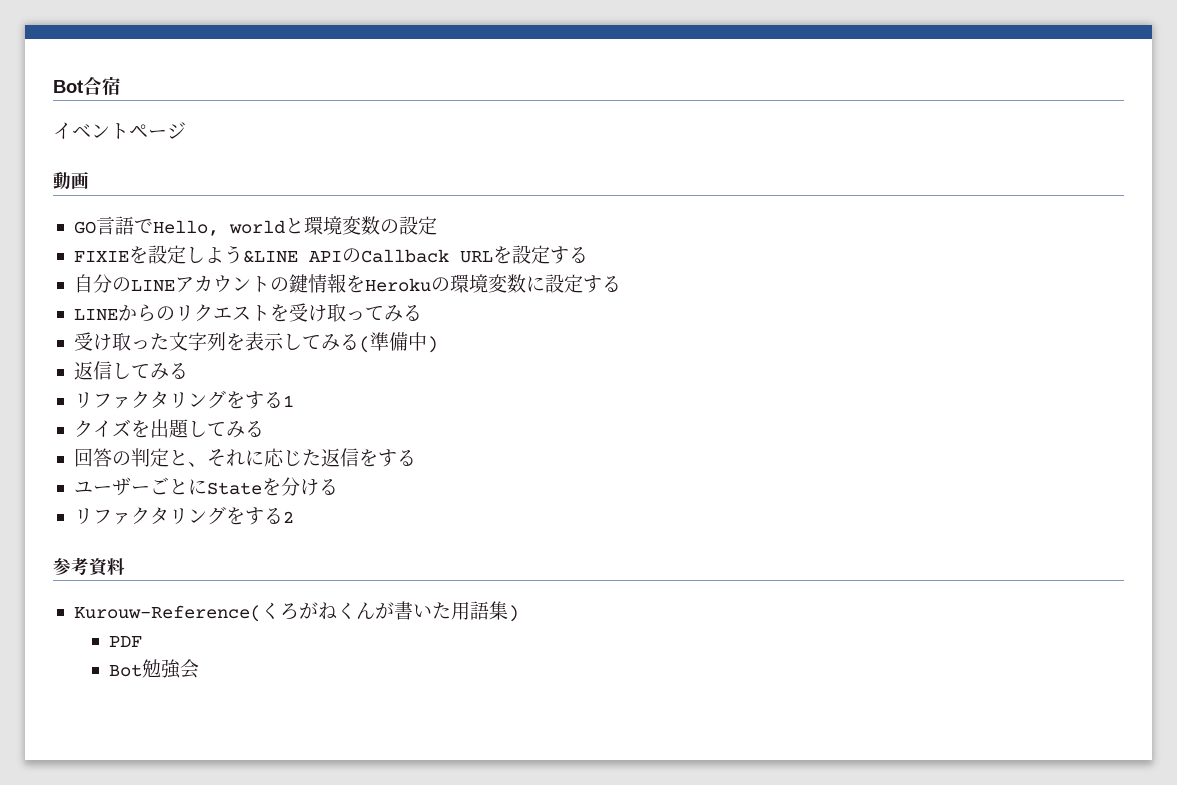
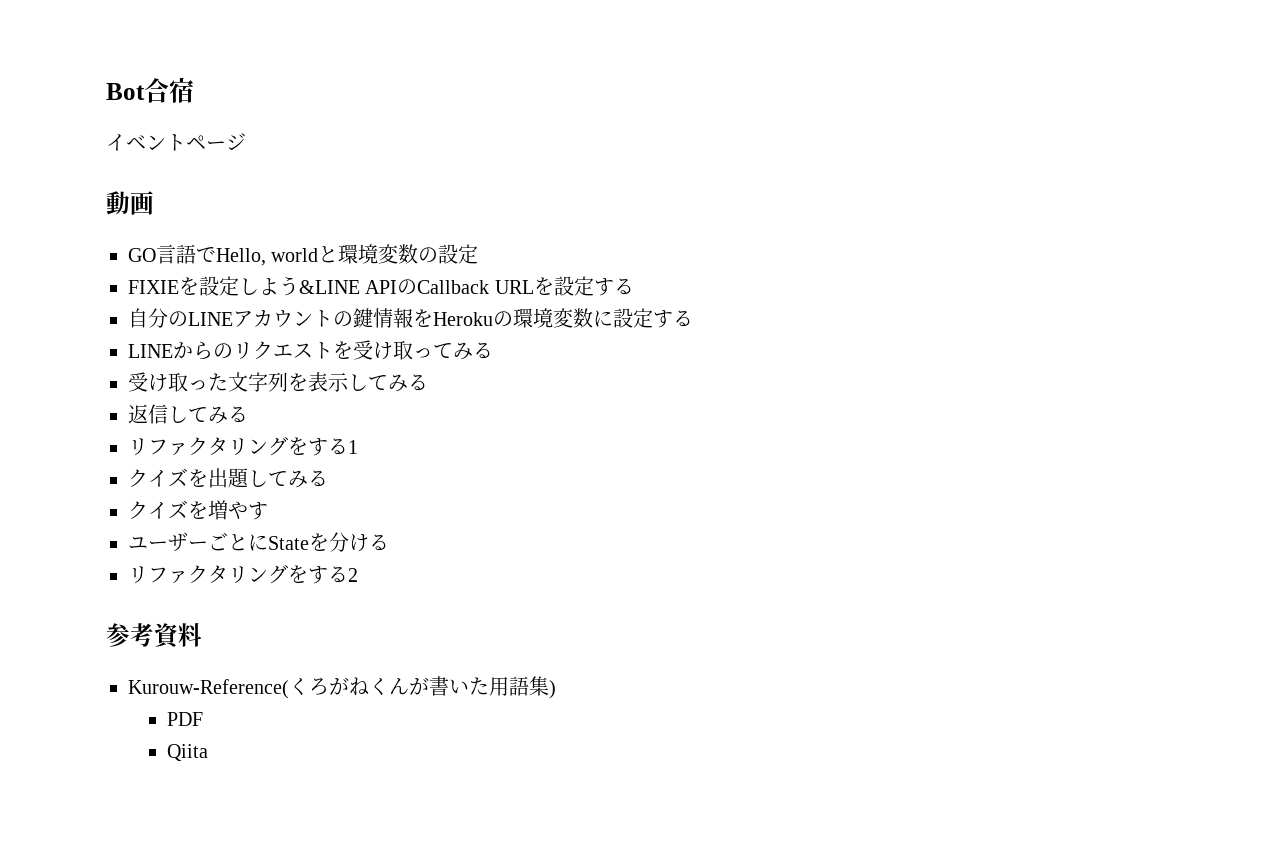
- 受け取った文字列を表示してみる(準備中)
+ 受け取った文字列を表示してみる
- 回答の判定と、それに応じた返信をする
+ クイズを増やす
- Bot勉強会
+ Qiita

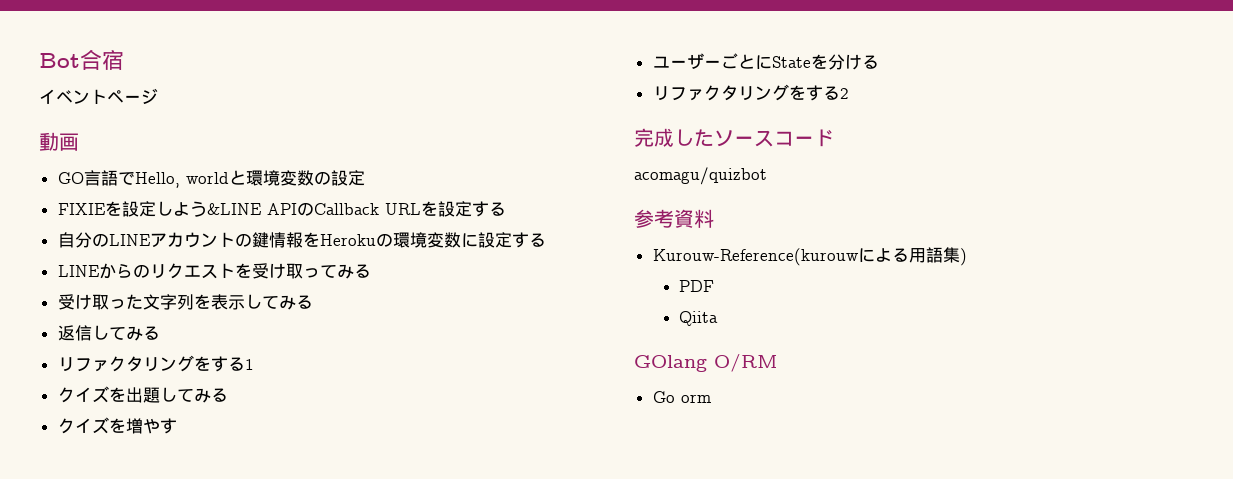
+ 完成したソースコード
+ acomagu/quizbot
  参考資料
- Kurouw-Reference(くろがねくんが書いた用語集)
+ Kurouw-Reference(kurouwによる用語集)
+ GOlang O/RM
+ Go orm

